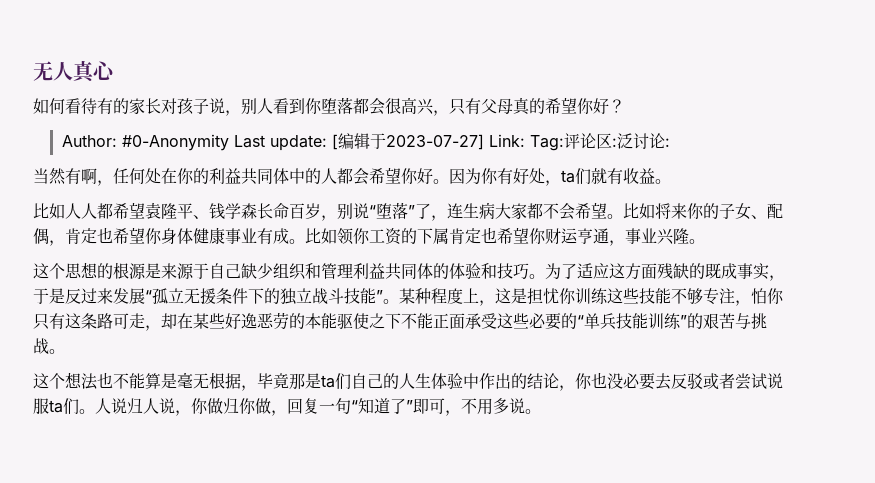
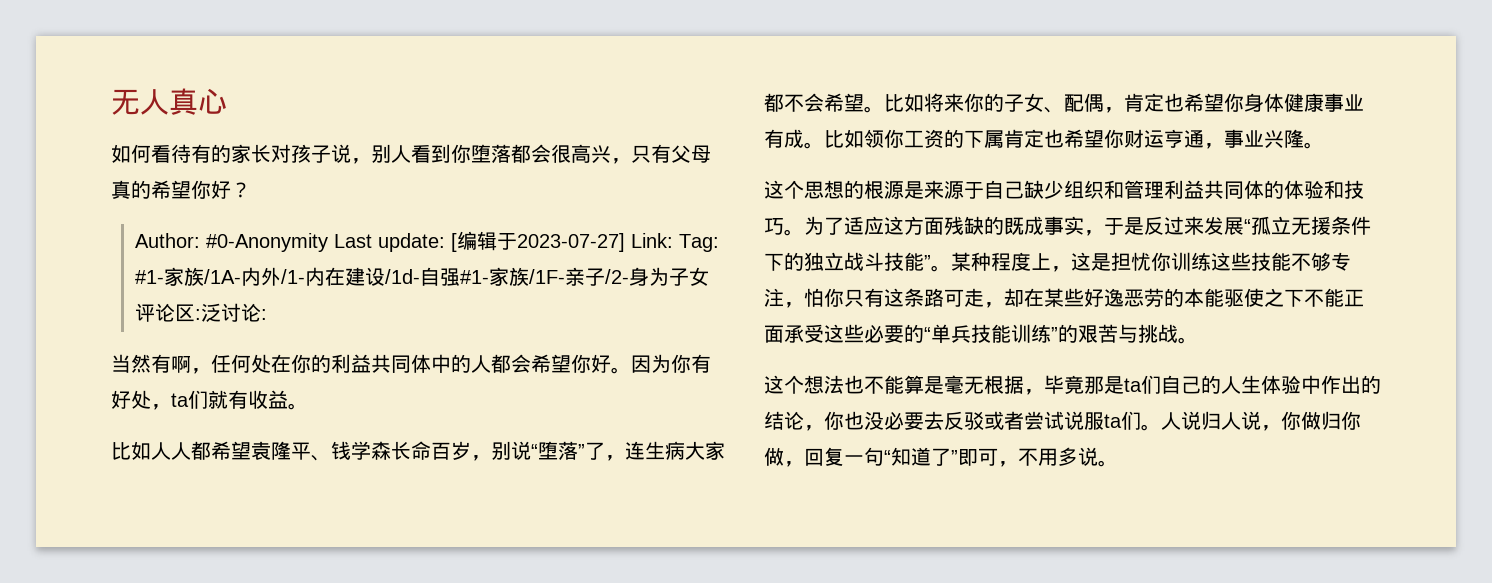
- Author: #0-Anonymity Last update: [编辑于2023-07-27] Link: Tag:评论区:泛讨论:
+ Author: #0-Anonymity Last update: [编辑于2023-07-27] Link: Tag: #1-家族/1A-内外/1-内在建设/1d-自强#1-家族/1F-亲子/2-身为子女评论区:泛讨论:

